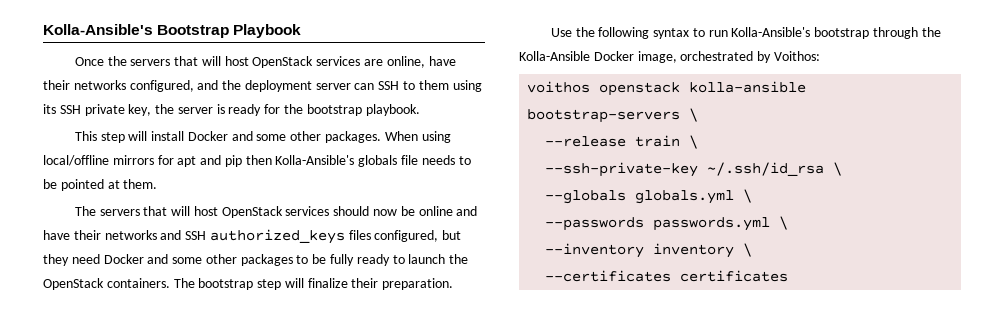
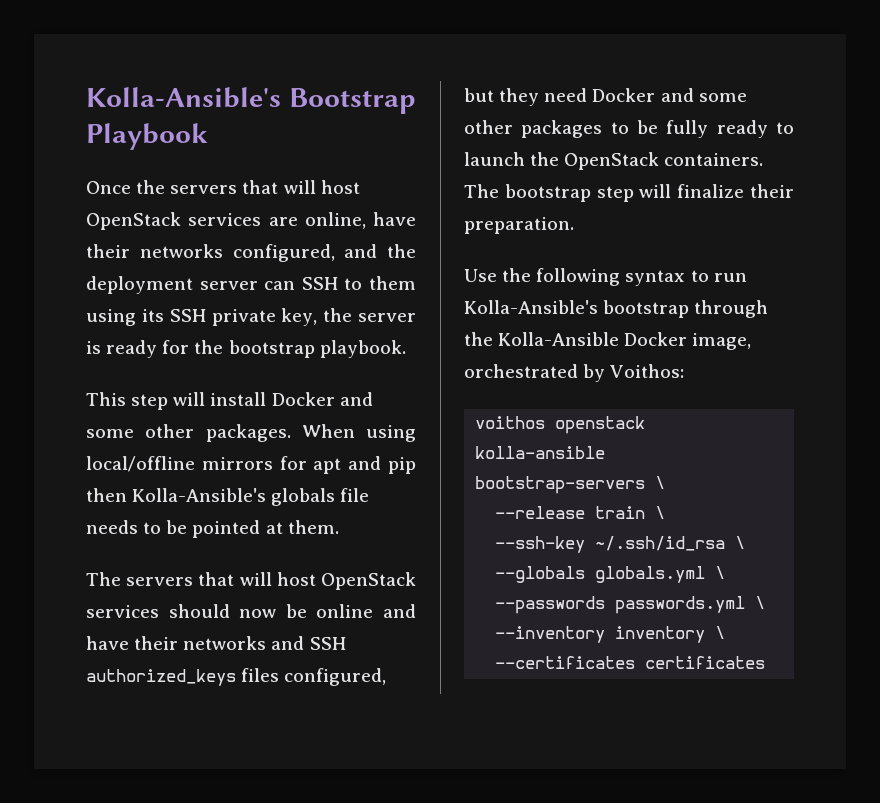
- --ssh-private-key ~/.ssh/id_rsa \
+ --ssh-key ~/.ssh/id_rsa \

